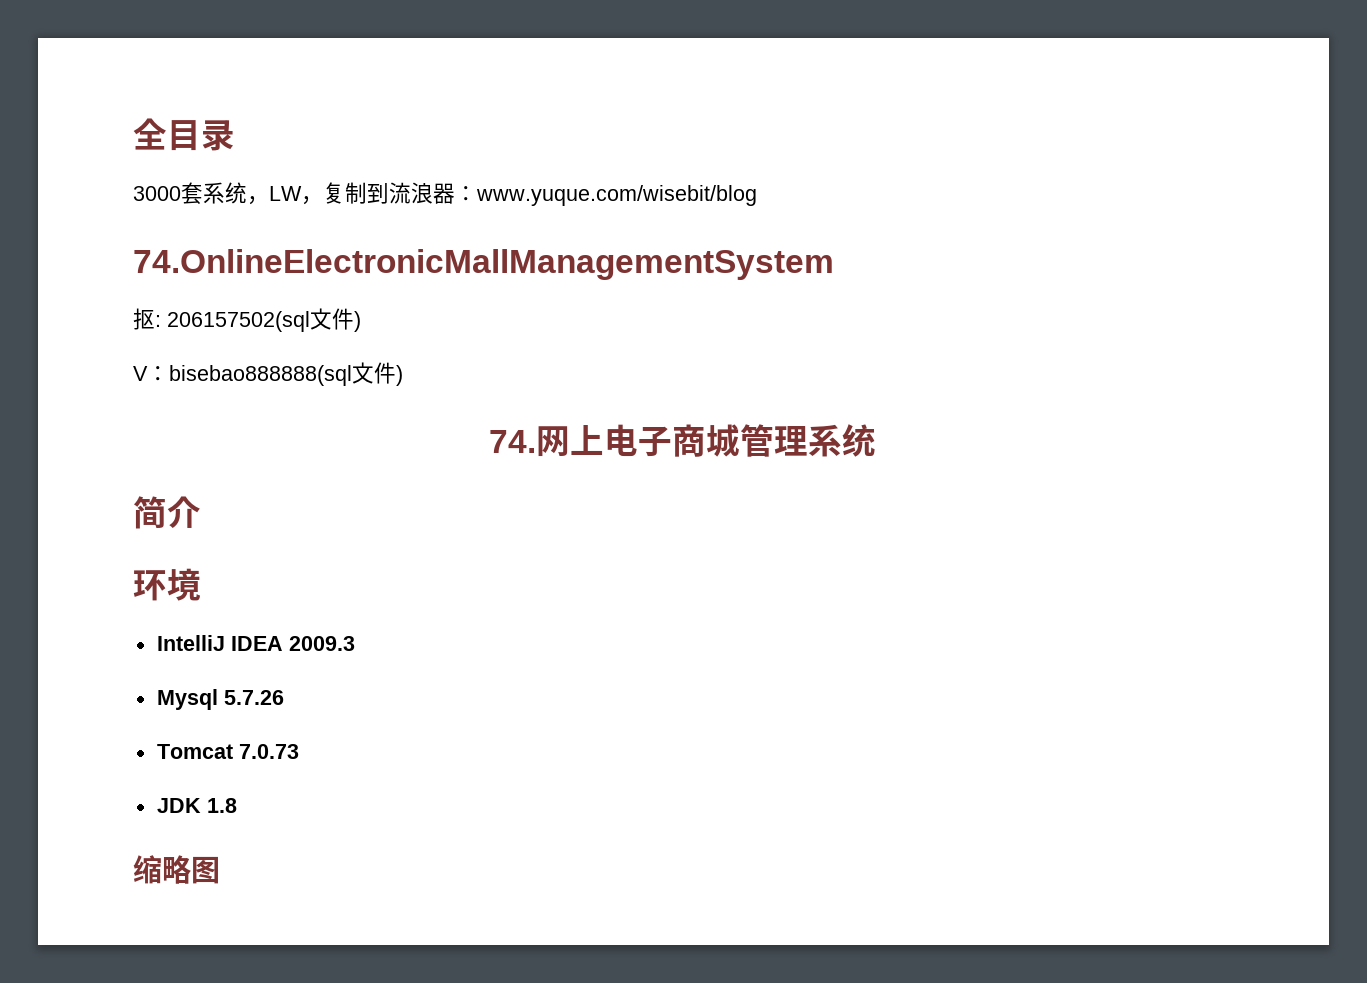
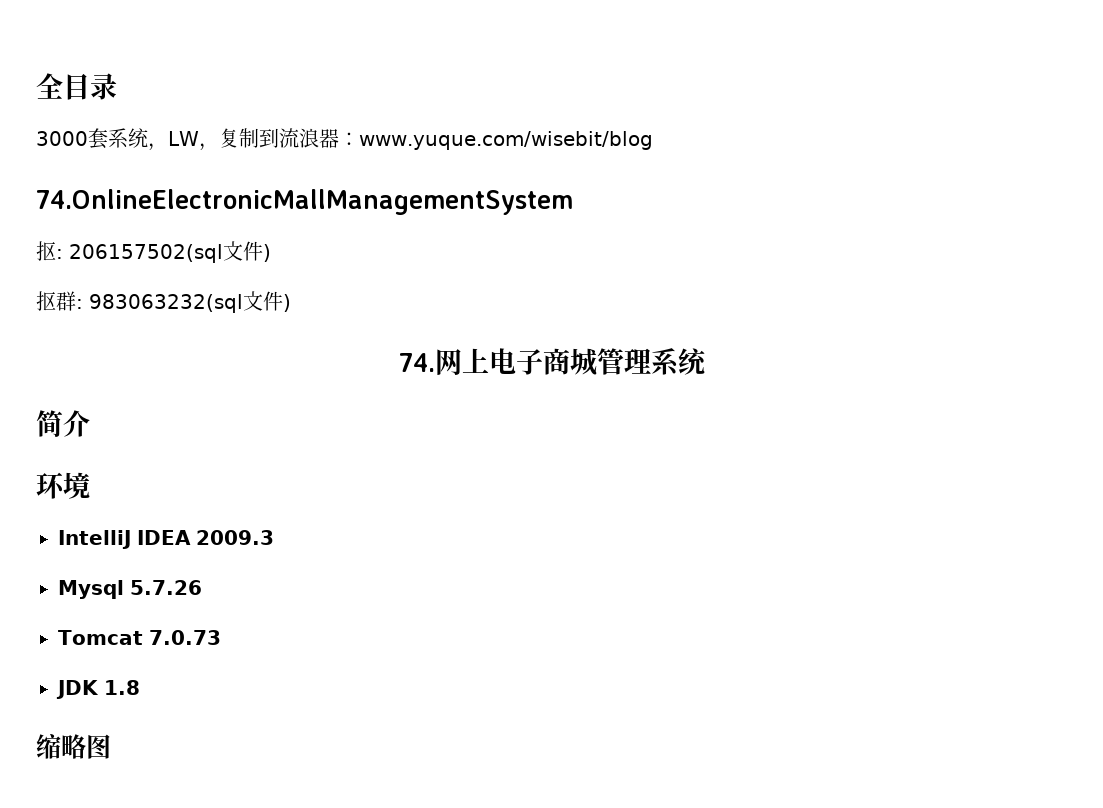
- V：bisebao888888(sql文件)
+ 抠群: 983063232(sql文件)

